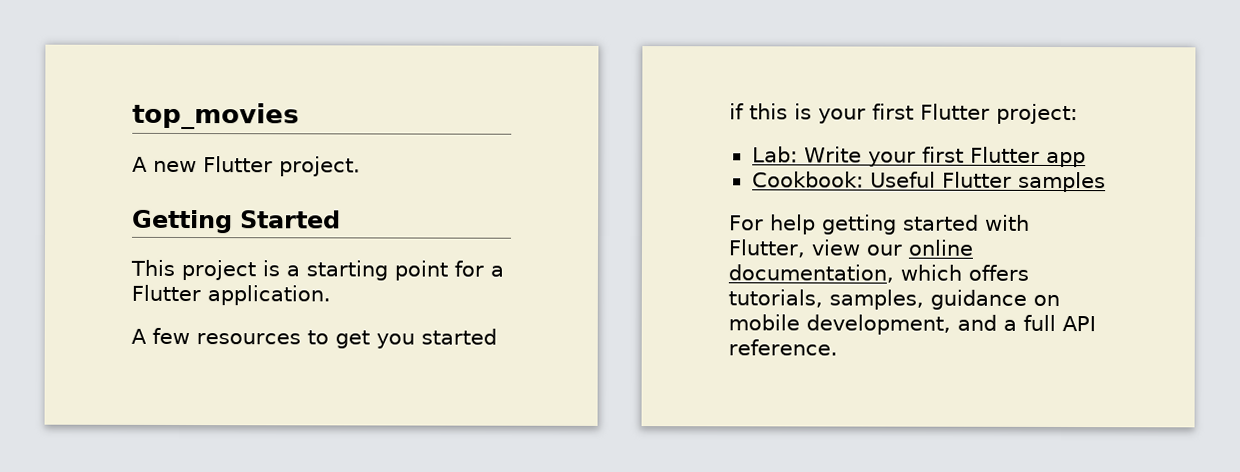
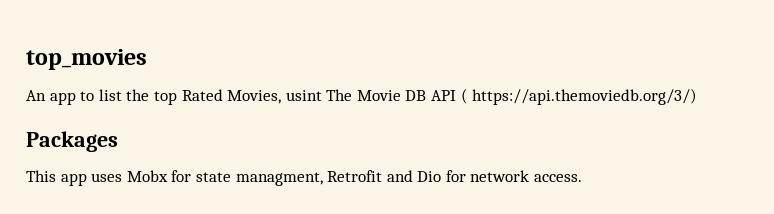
- A new Flutter project.
- Getting Started
- This project is a starting point for a Flutter application.
- A few resources to get you started if this is your first Flutter project:
- Lab: Write your first Flutter app
- Cookbook: Useful Flutter samples
- For help getting started with Flutter, view our online documentation, which offers tutorials, samples, guidance on mobile development, and a full API reference.
+ An app to list the top Rated Movies, usint The Movie DB API ( https://api.themoviedb.org/3/)
+ Packages
+ This app uses Mobx for state managment, Retrofit and Dio for network access.

